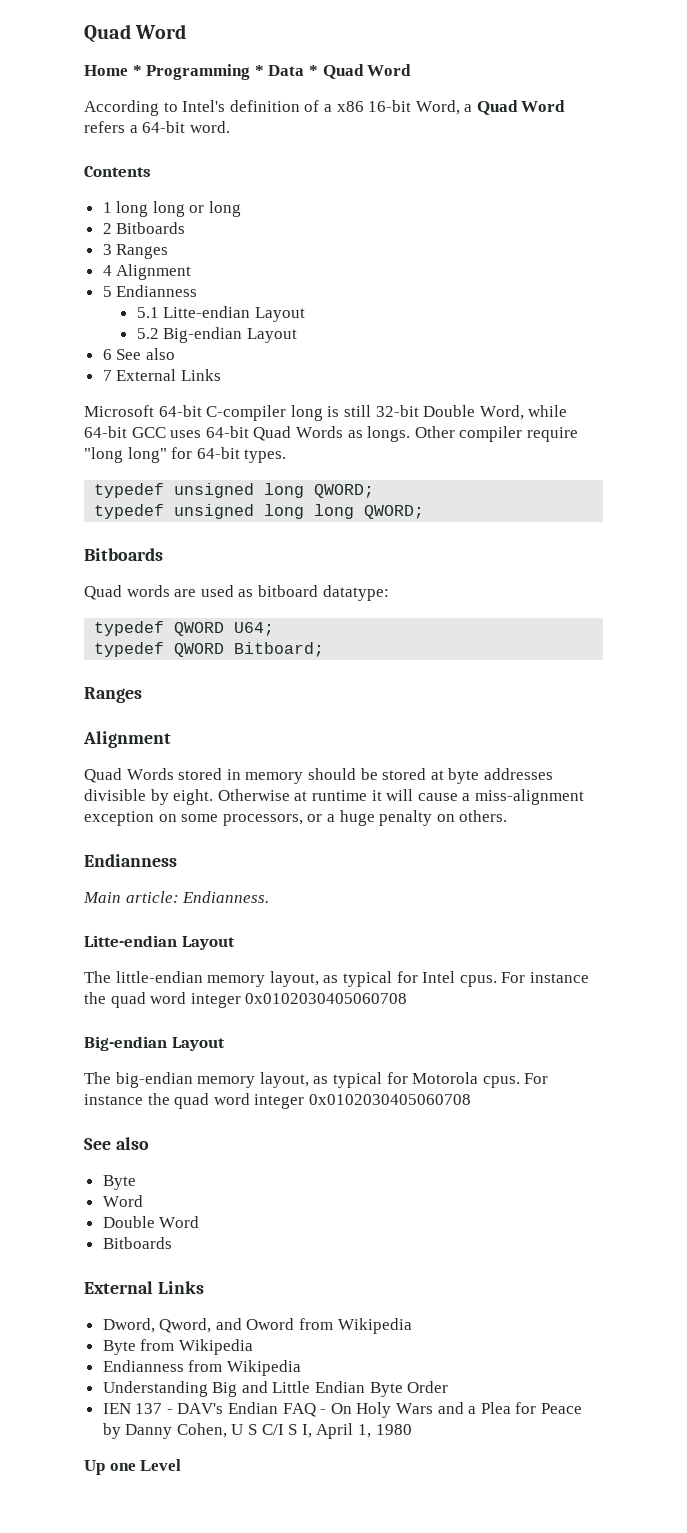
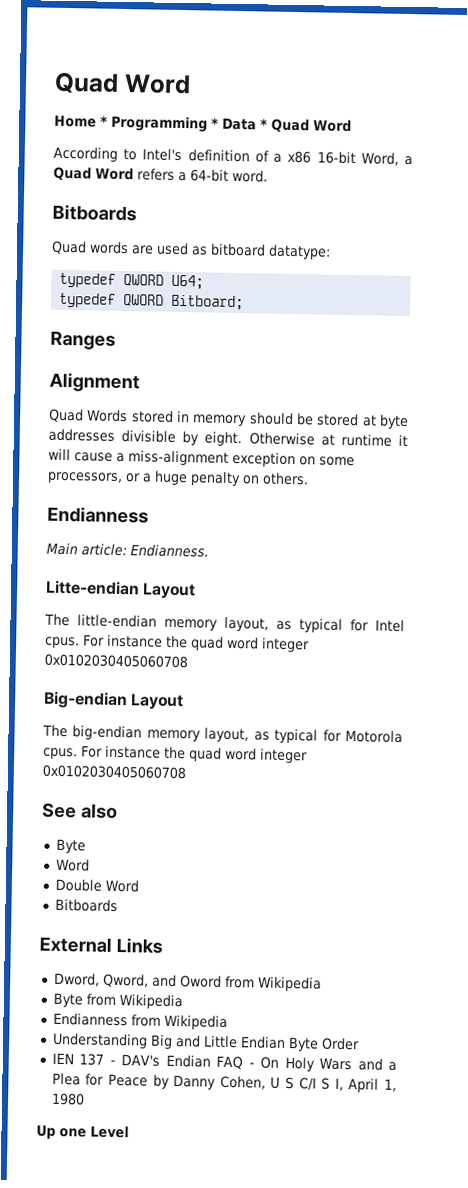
- Contents
- 1 long long or long
- 2 Bitboards
- 3 Ranges
- 4 Alignment
- 5 Endianness
- 5.1 Litte-endian Layout
- 5.2 Big-endian Layout
- 6 See also
- 7 External Links
- Microsoft 64-bit C-compiler long is still 32-bit Double Word, while 64-bit GCC uses 64-bit Quad Words as longs. Other compiler require "long long" for 64-bit types.
- typedef unsigned long QWORD;
- typedef unsigned long long QWORD;

